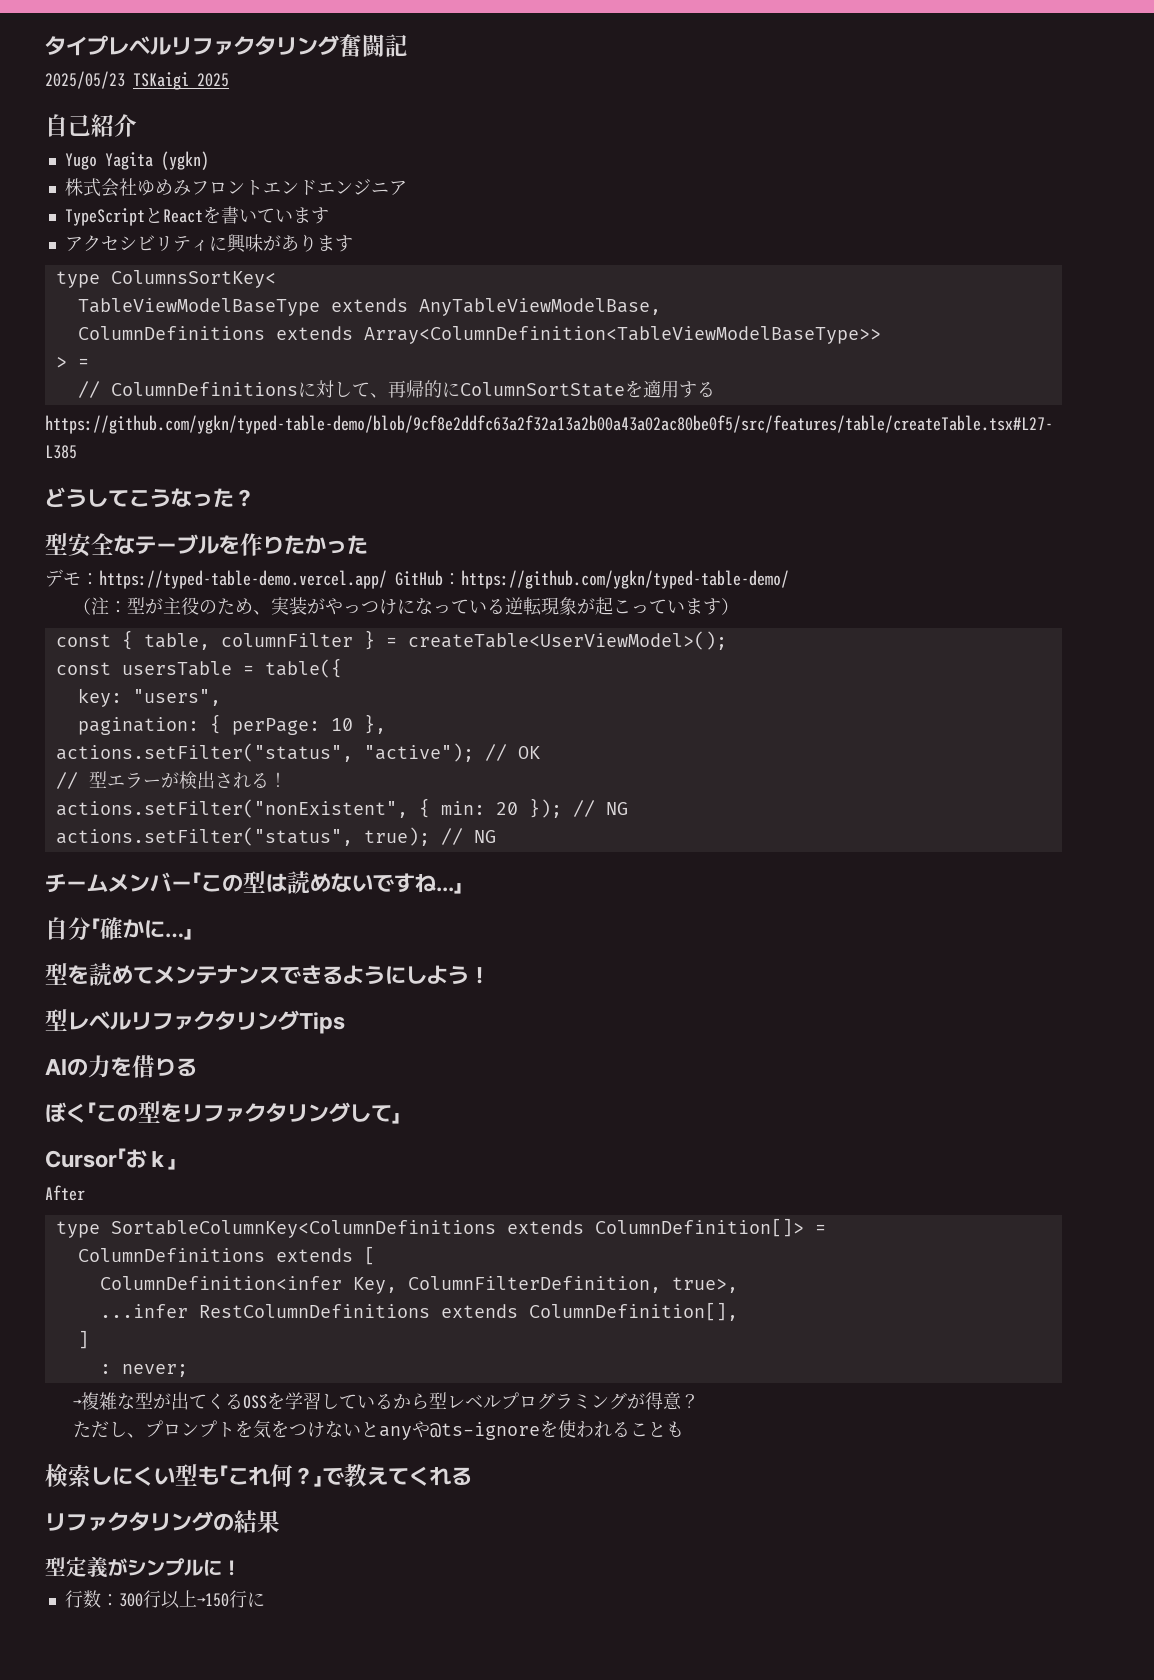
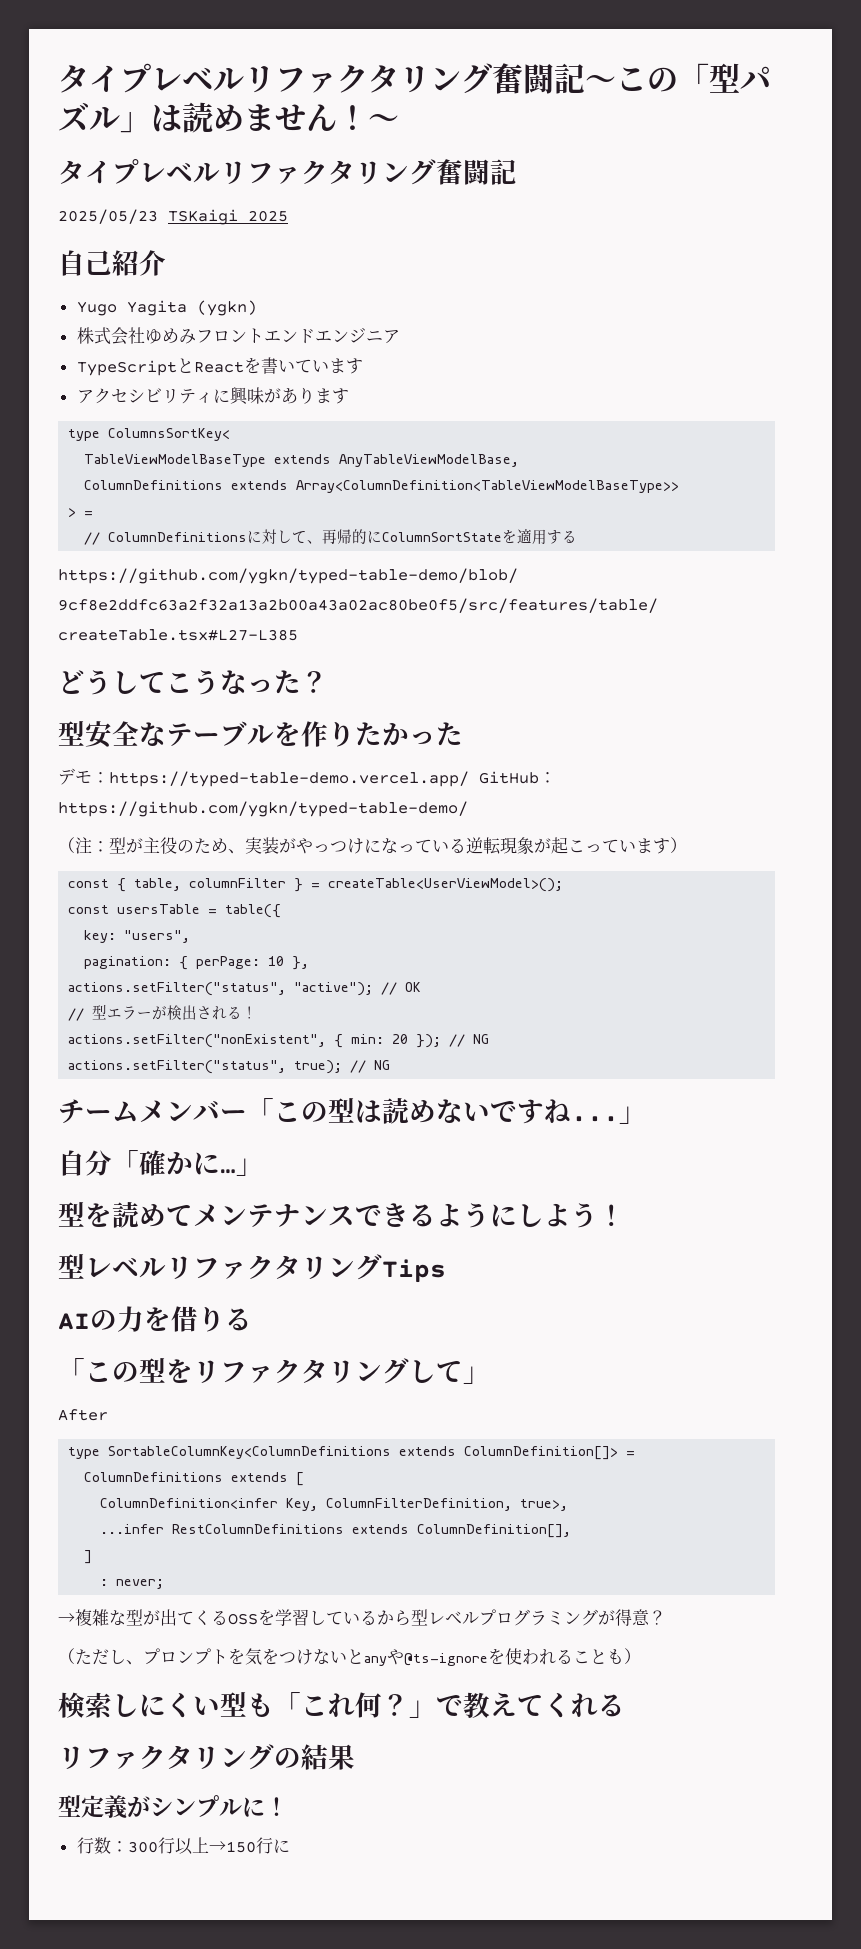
+ タイプレベルリファクタリング奮闘記〜この「型パズル」は読めません！〜
- ぼく「この型をリファクタリングして」
+ 「この型をリファクタリングして」
- Cursor「おｋ」
- ただし、プロンプトを気をつけないとanyや@ts-ignoreを使われることも
+ （ただし、プロンプトを気をつけないとanyや@ts-ignoreを使われることも）

